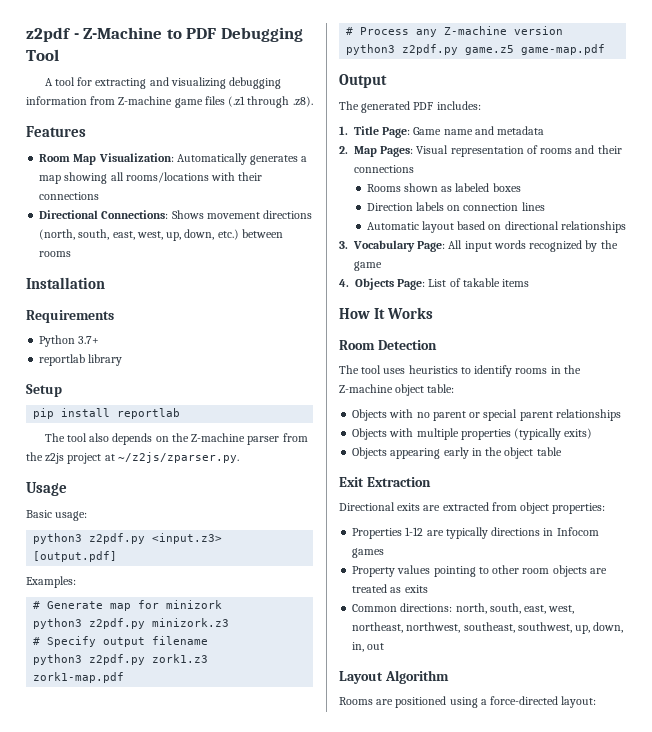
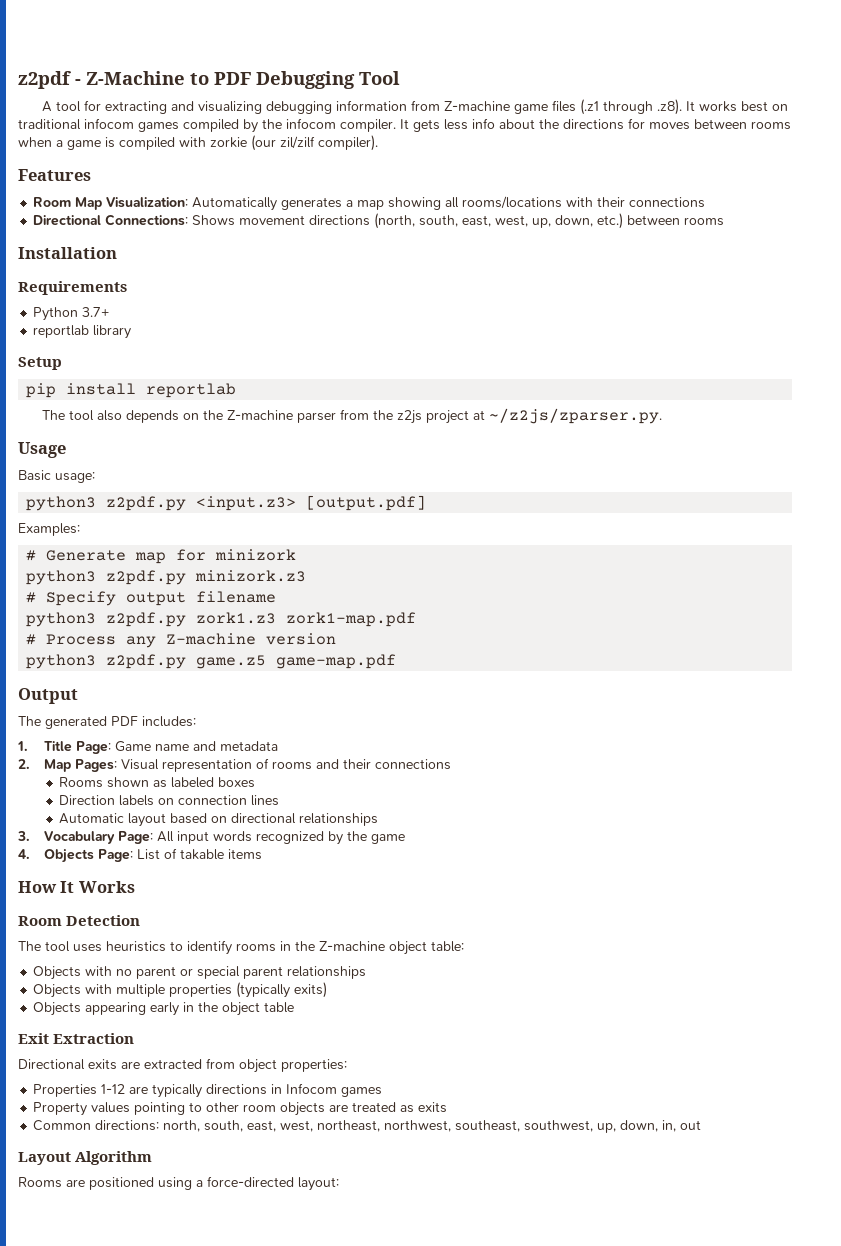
- A tool for extracting and visualizing debugging information from Z-machine game files (.z1 through .z8).
+ A tool for extracting and visualizing debugging information from Z-machine game files (.z1 through .z8). It works best on traditional infocom games compiled by the infocom compiler. It gets less info about the directions for moves between rooms when a game is compiled with zorkie (our zil/zilf compiler).

